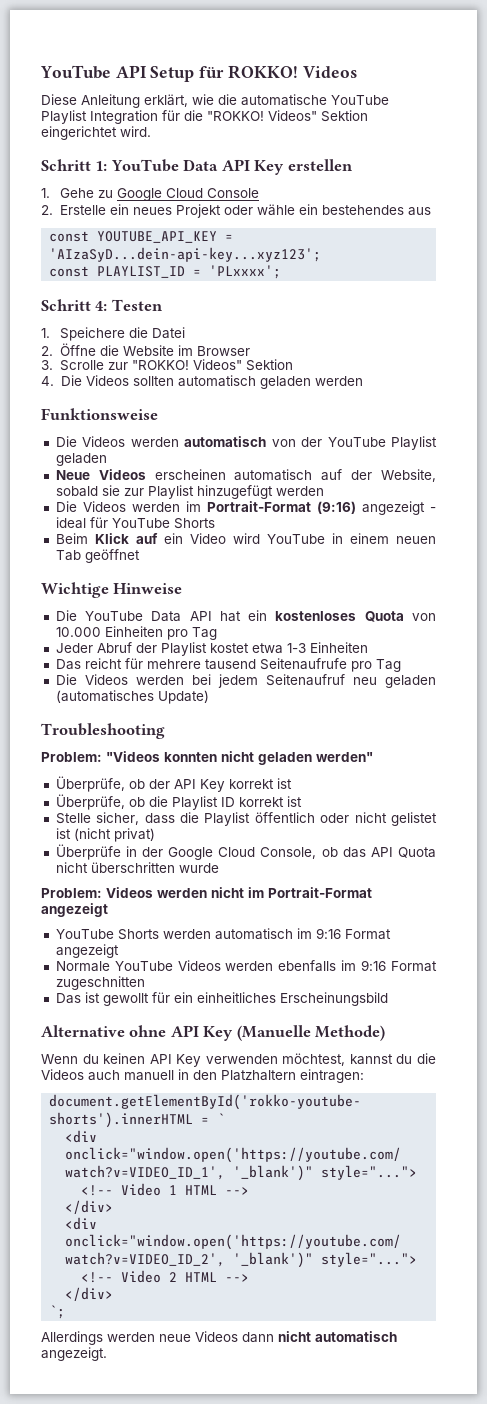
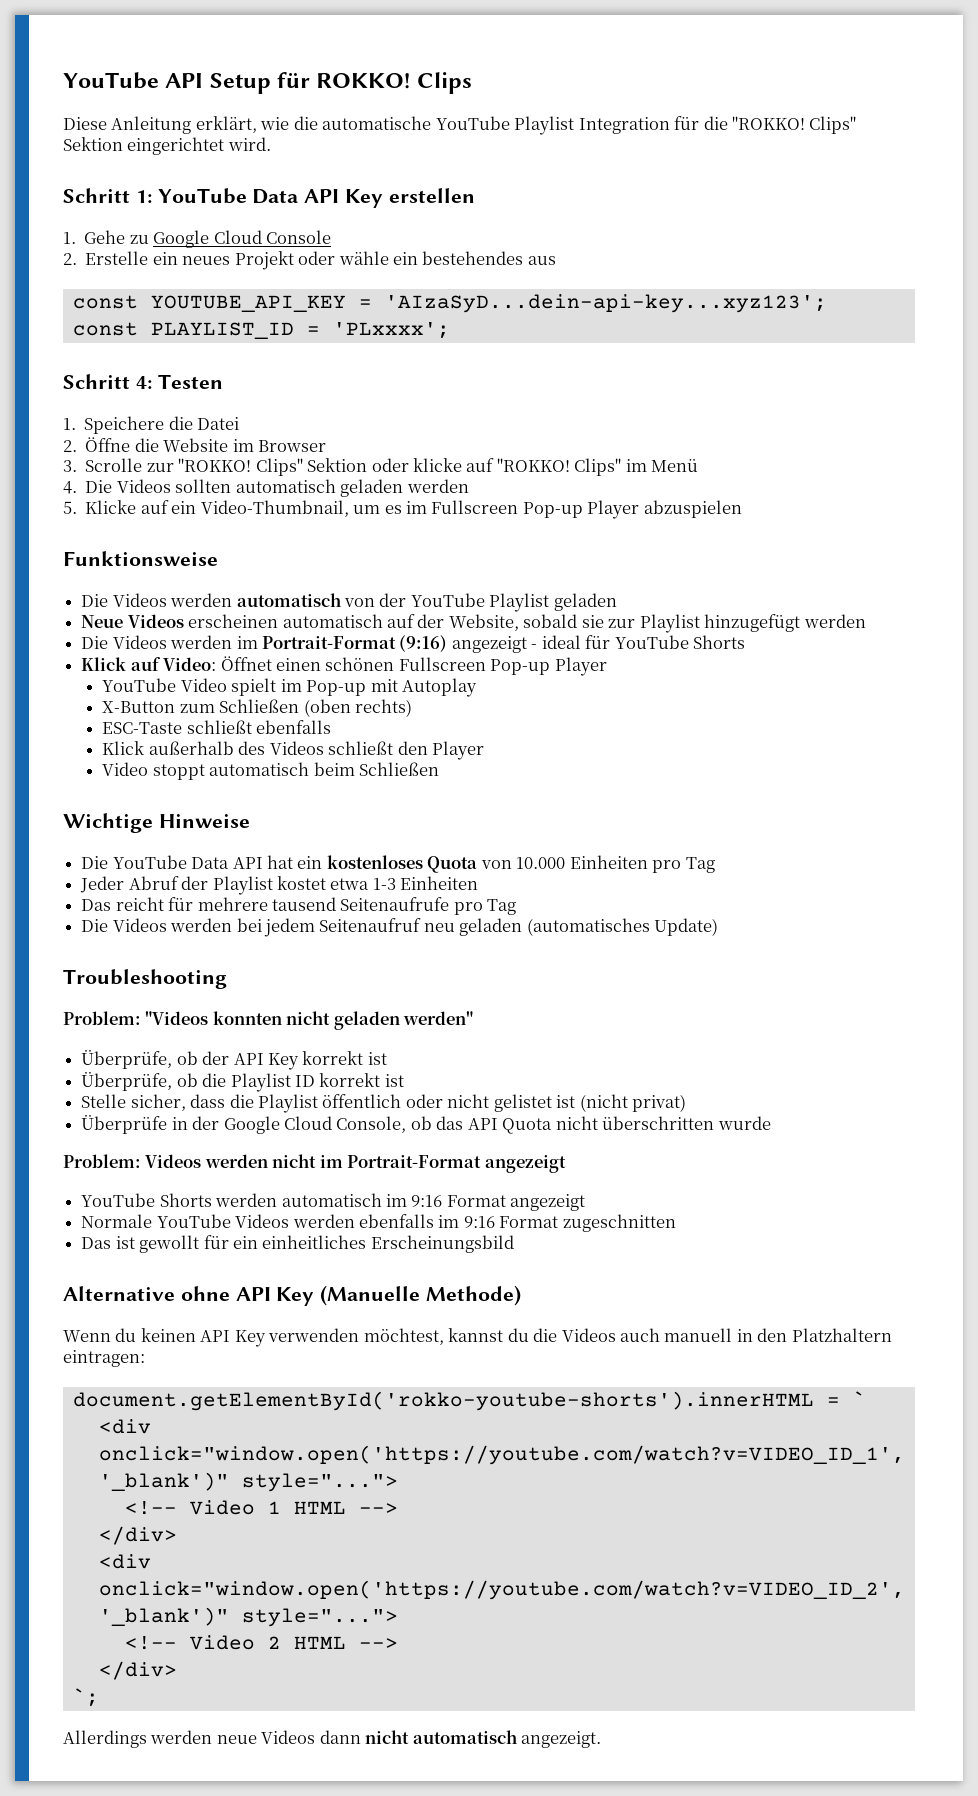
- YouTube API Setup für ROKKO! Videos
+ YouTube API Setup für ROKKO! Clips
- Videos" Sektion eingerichtet wird.
+ Clips" Sektion eingerichtet wird.
- 3. Scrolle zur "ROKKO! Videos" Sektion
+ 3. Scrolle zur "ROKKO! Clips" Sektion oder klicke auf "ROKKO! Clips" im Menü
+ 5. Klicke auf ein Video-Thumbnail, um es im Fullscreen Pop-up Player abzuspielen
- Beim Klick auf ein Video wird YouTube in einem neuen Tab geöffnet
+ Klick auf Video: Öffnet einen schönen Fullscreen Pop-up Player
+ YouTube Video spielt im Pop-up mit Autoplay
+ X-Button zum Schließen (oben rechts)
+ ESC-Taste schließt ebenfalls
+ Klick außerhalb des Videos schließt den Player
+ Video stoppt automatisch beim Schließen

